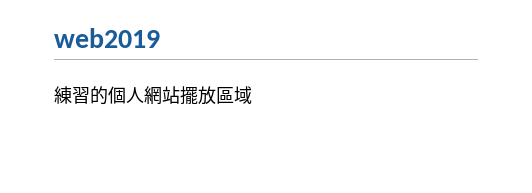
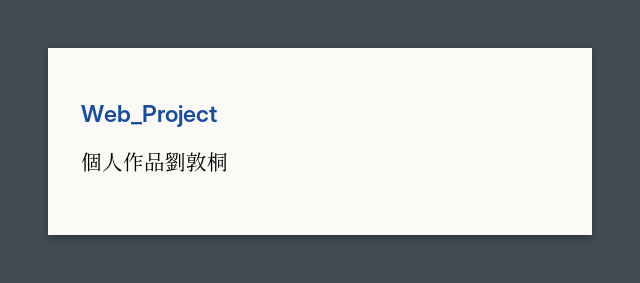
- web2019
- 練習的個人網站擺放區域
+ Web_Project
+ 個人作品劉敦桐

